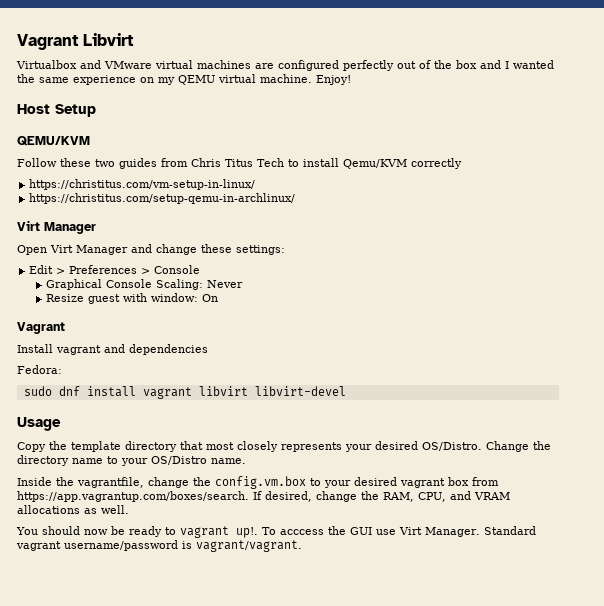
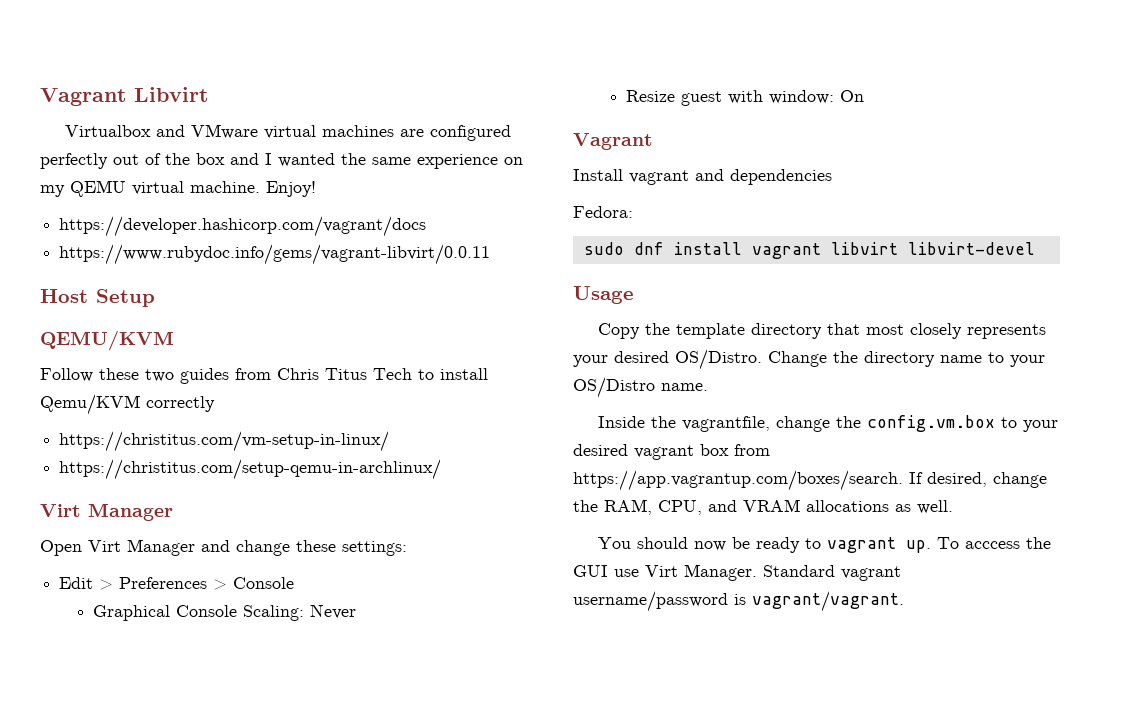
+ https://developer.hashicorp.com/vagrant/docs
+ https://www.rubydoc.info/gems/vagrant-libvirt/0.0.11
- You should now be ready to vagrant up!.
+ You should now be ready to vagrant up.

